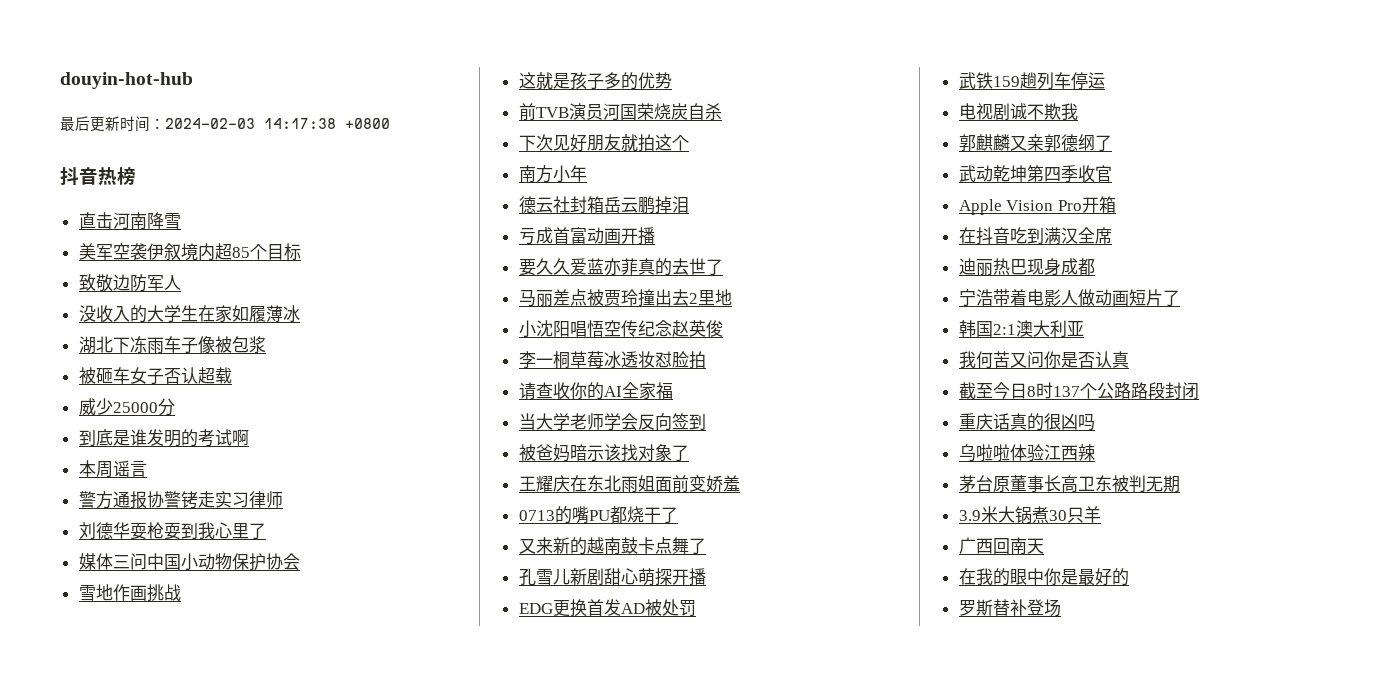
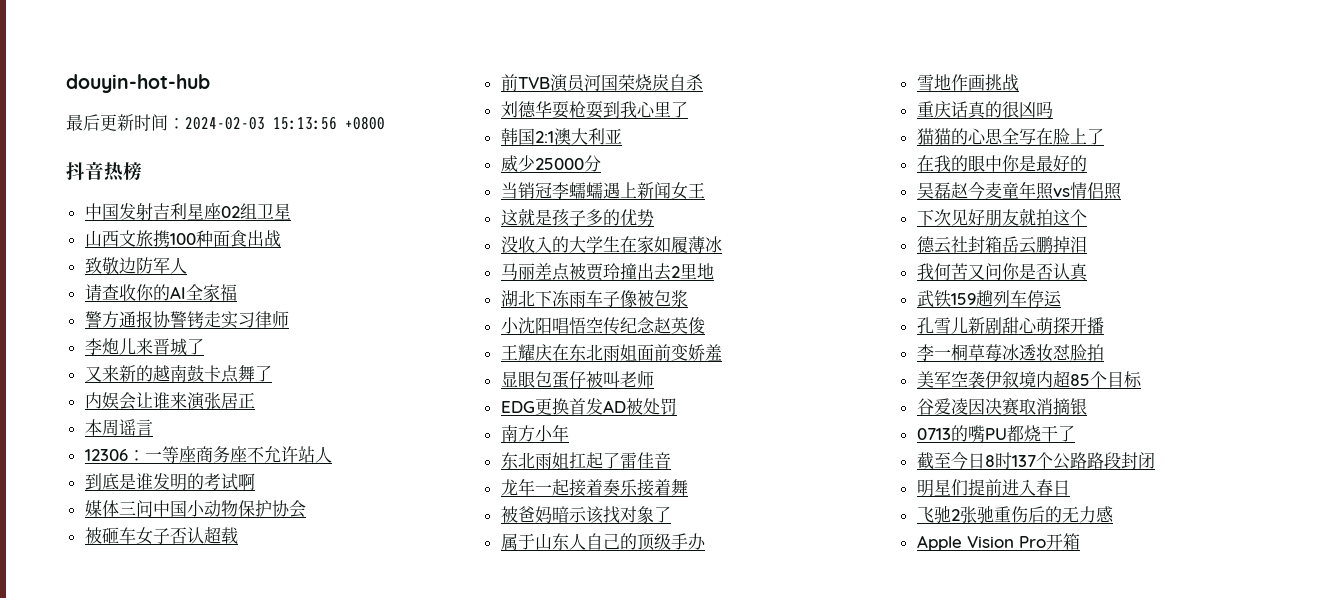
- 最后更新时间：2024-02-03 14:17:38 +0800
+ 最后更新时间：2024-02-03 15:13:56 +0800
- 直击河南降雪
+ 中国发射吉利星座02组卫星
+ 山西文旅携100种面食出战
+ 致敬边防军人
+ 请查收你的AI全家福
+ 警方通报协警铐走实习律师
+ 李炮儿来晋城了
+ 又来新的越南鼓卡点舞了
+ 内娱会让谁来演张居正
+ 本周谣言
+ 12306：一等座商务座不允许站人
+ 到底是谁发明的考试啊
+ 媒体三问中国小动物保护协会
+ 被砸车女子否认超载
+ 前TVB演员河国荣烧炭自杀
+ 刘德华耍枪耍到我心里了
+ 韩国2:1澳大利亚
+ 威少25000分
+ 当销冠李蠕蠕遇上新闻女王
+ 这就是孩子多的优势
+ 没收入的大学生在家如履薄冰
+ 马丽差点被贾玲撞出去2里地
+ 湖北下冻雨车子像被包浆
+ 小沈阳唱悟空传纪念赵英俊
+ 王耀庆在东北雨姐面前变娇羞
+ 显眼包蛋仔被叫老师
+ EDG更换首发AD被处罚
+ 南方小年
+ 东北雨姐扛起了雷佳音
+ 龙年一起接着奏乐接着舞
+ 被爸妈暗示该找对象了
+ 属于山东人自己的顶级手办
+ 雪地作画挑战
+ 重庆话真的很凶吗
+ 猫猫的心思全写在脸上了
+ 在我的眼中你是最好的
+ 吴磊赵今麦童年照vs情侣照
+ 下次见好朋友就拍这个
+ 德云社封箱岳云鹏掉泪
+ 我何苦又问你是否认真
+ 武铁159趟列车停运
+ 孔雪儿新剧甜心萌探开播
+ 李一桐草莓冰透妆怼脸拍
- 致敬边防军人
- 没收入的大学生在家如履薄冰
- 湖北下冻雨车子像被包浆
- 被砸车女子否认超载
- 威少25000分
- 到底是谁发明的考试啊
- 本周谣言
- 警方通报协警铐走实习律师
- 刘德华耍枪耍到我心里了
- 媒体三问中国小动物保护协会
- 雪地作画挑战
- 这就是孩子多的优势
- 前TVB演员河国荣烧炭自杀
- 下次见好朋友就拍这个
- 南方小年
- 德云社封箱岳云鹏掉泪
- 亏成首富动画开播
- 要久久爱蓝亦菲真的去世了
- 马丽差点被贾玲撞出去2里地
- 小沈阳唱悟空传纪念赵英俊
- 李一桐草莓冰透妆怼脸拍
- 请查收你的AI全家福
- 当大学老师学会反向签到
- 被爸妈暗示该找对象了
- 王耀庆在东北雨姐面前变娇羞
+ 谷爱凌因决赛取消摘银
- 又来新的越南鼓卡点舞了
- 孔雪儿新剧甜心萌探开播
- EDG更换首发AD被处罚
- 武铁159趟列车停运
- 电视剧诚不欺我
- 郭麒麟又亲郭德纲了
- 武动乾坤第四季收官
- Apple Vision Pro开箱
- 在抖音吃到满汉全席
- 迪丽热巴现身成都
- 宁浩带着电影人做动画短片了
- 韩国2:1澳大利亚
- 我何苦又问你是否认真
- 重庆话真的很凶吗
- 乌啦啦体验江西辣
- 茅台原董事长高卫东被判无期
- 3.9米大锅煮30只羊
- 广西回南天
- 在我的眼中你是最好的
- 罗斯替补登场
+ 明星们提前进入春日
+ 飞驰2张驰重伤后的无力感
+ Apple Vision Pro开箱

